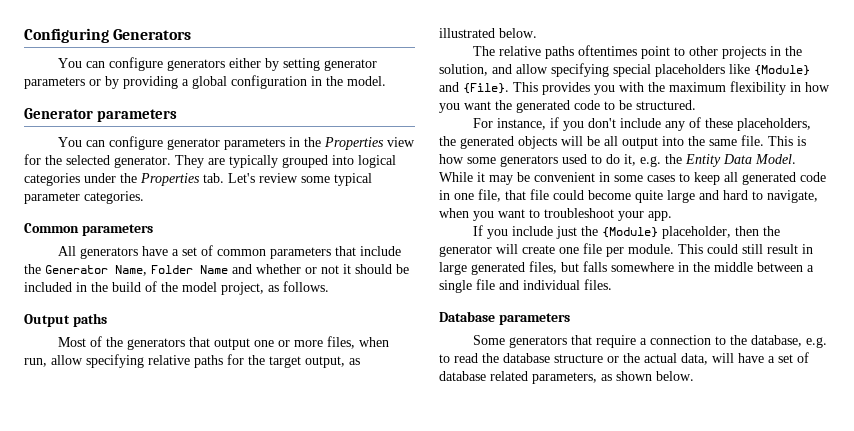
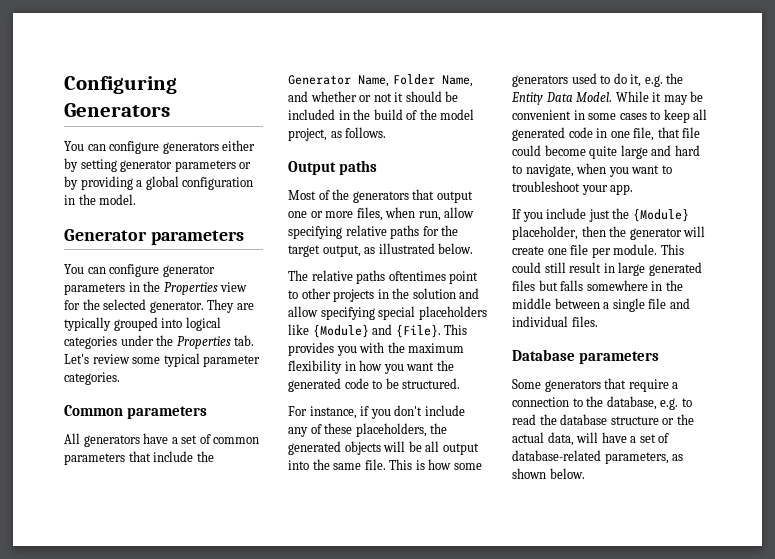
- All generators have a set of common parameters that include the Generator Name, Folder Name and whether or not it should be included in the build of the model project, as follows.
+ All generators have a set of common parameters that include the Generator Name, Folder Name, and whether or not it should be included in the build of the model project, as follows.
- The relative paths oftentimes point to other projects in the solution, and allow specifying special placeholders like {Module} and {File}.
+ The relative paths oftentimes point to other projects in the solution and allow specifying special placeholders like {Module} and {File}.
- This could still result in large generated files, but falls somewhere in the middle between a single file and individual files.
+ This could still result in large generated files but falls somewhere in the middle between a single file and individual files.
- Some generators that require a connection to the database, e.g. to read the database structure or the actual data, will have a set of database related parameters, as shown below.
+ Some generators that require a connection to the database, e.g. to read the database structure or the actual data, will have a set of database-related parameters, as shown below.

